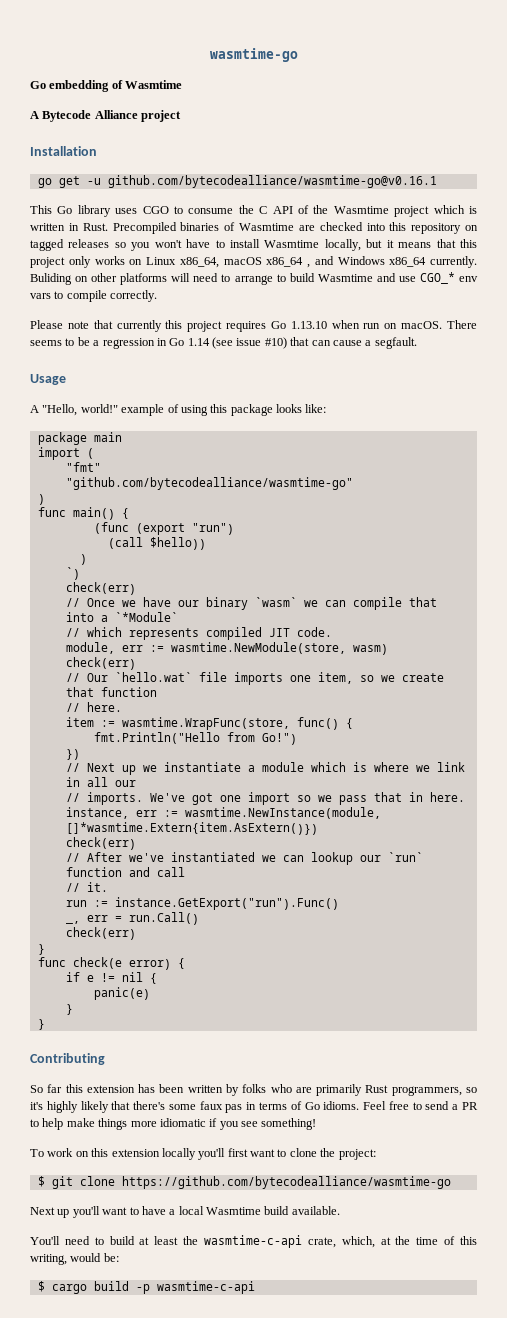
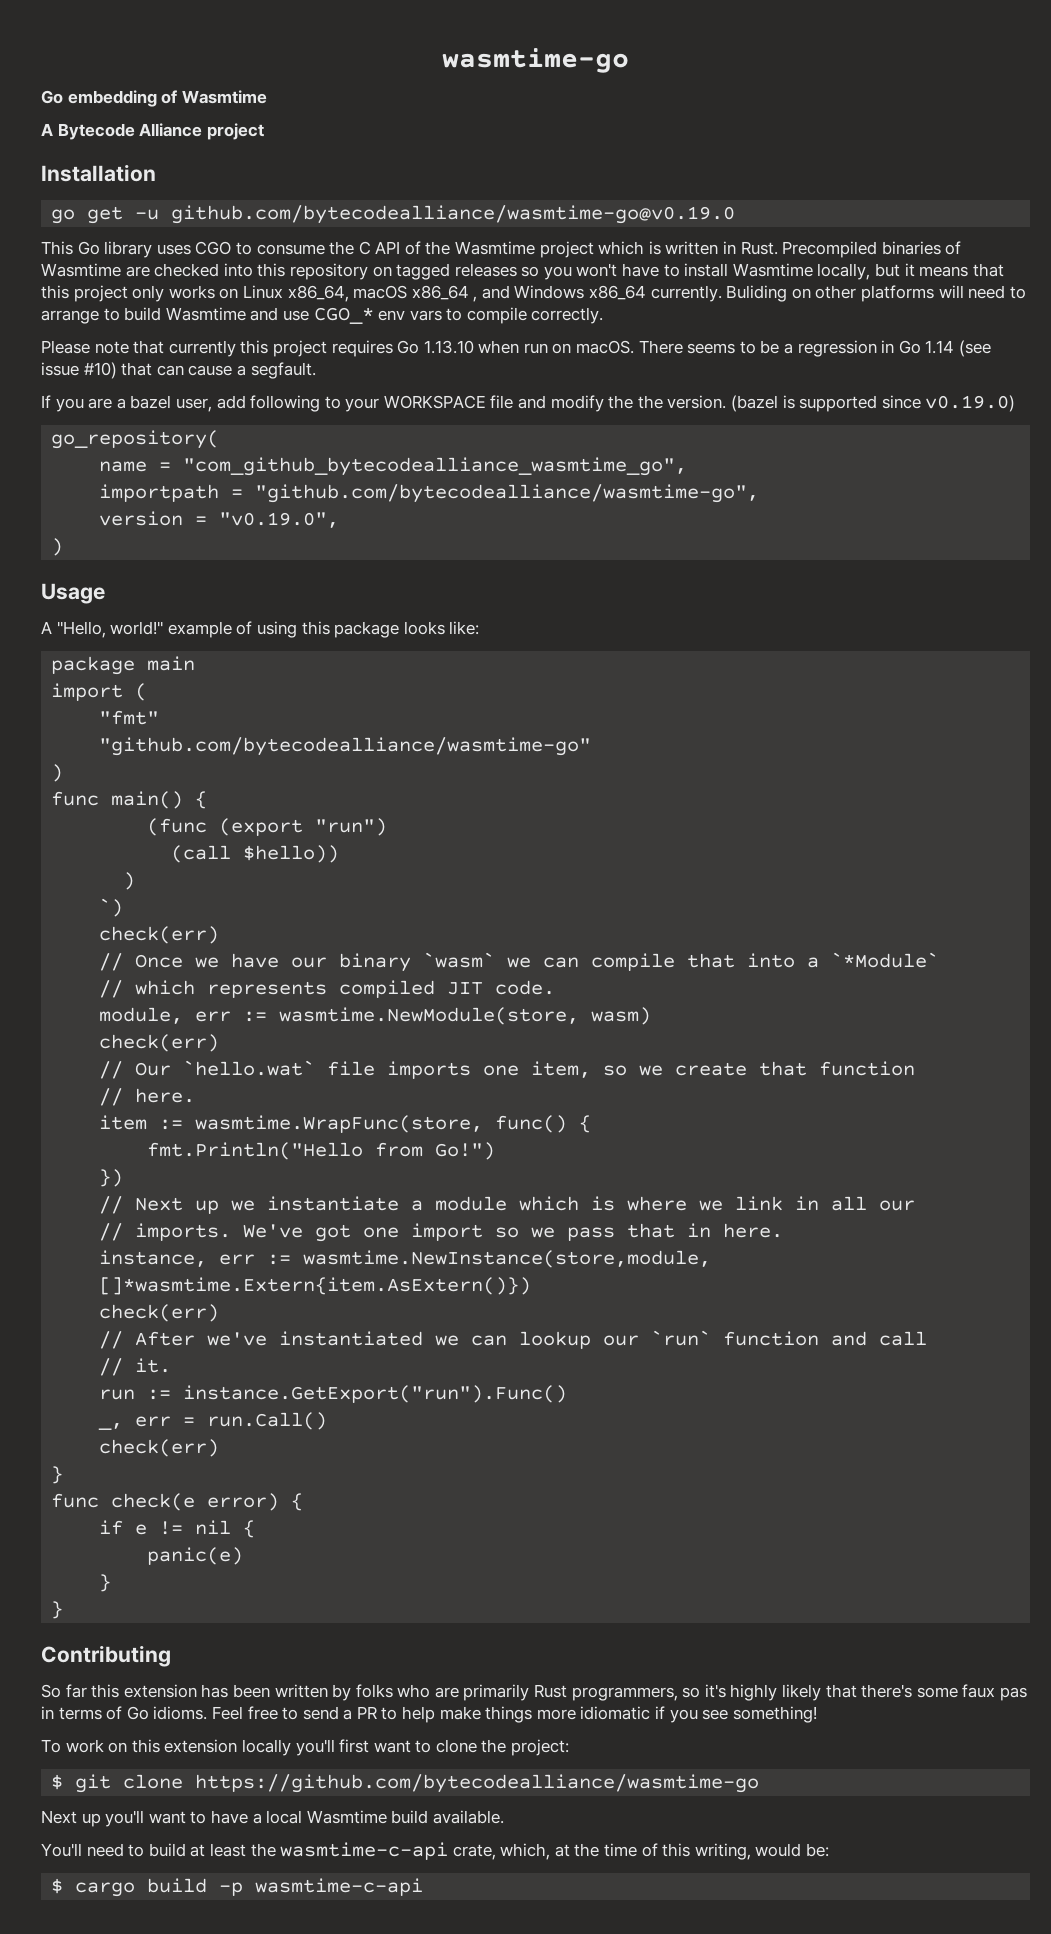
- go get -u github.com/bytecodealliance/wasmtime-go@v0.16.1
+ go get -u github.com/bytecodealliance/wasmtime-go@v0.19.0
+ If you are a bazel user, add following to your WORKSPACE file and modify the the version. (bazel is supported since v0.19.0)
+ go_repository(
+ name = "com_github_bytecodealliance_wasmtime_go",
+ importpath = "github.com/bytecodealliance/wasmtime-go",
+ version = "v0.19.0",
+ )
- instance, err := wasmtime.NewInstance(module, []*wasmtime.Extern{item.AsExtern()})
+ instance, err := wasmtime.NewInstance(store,module, []*wasmtime.Extern{item.AsExtern()})

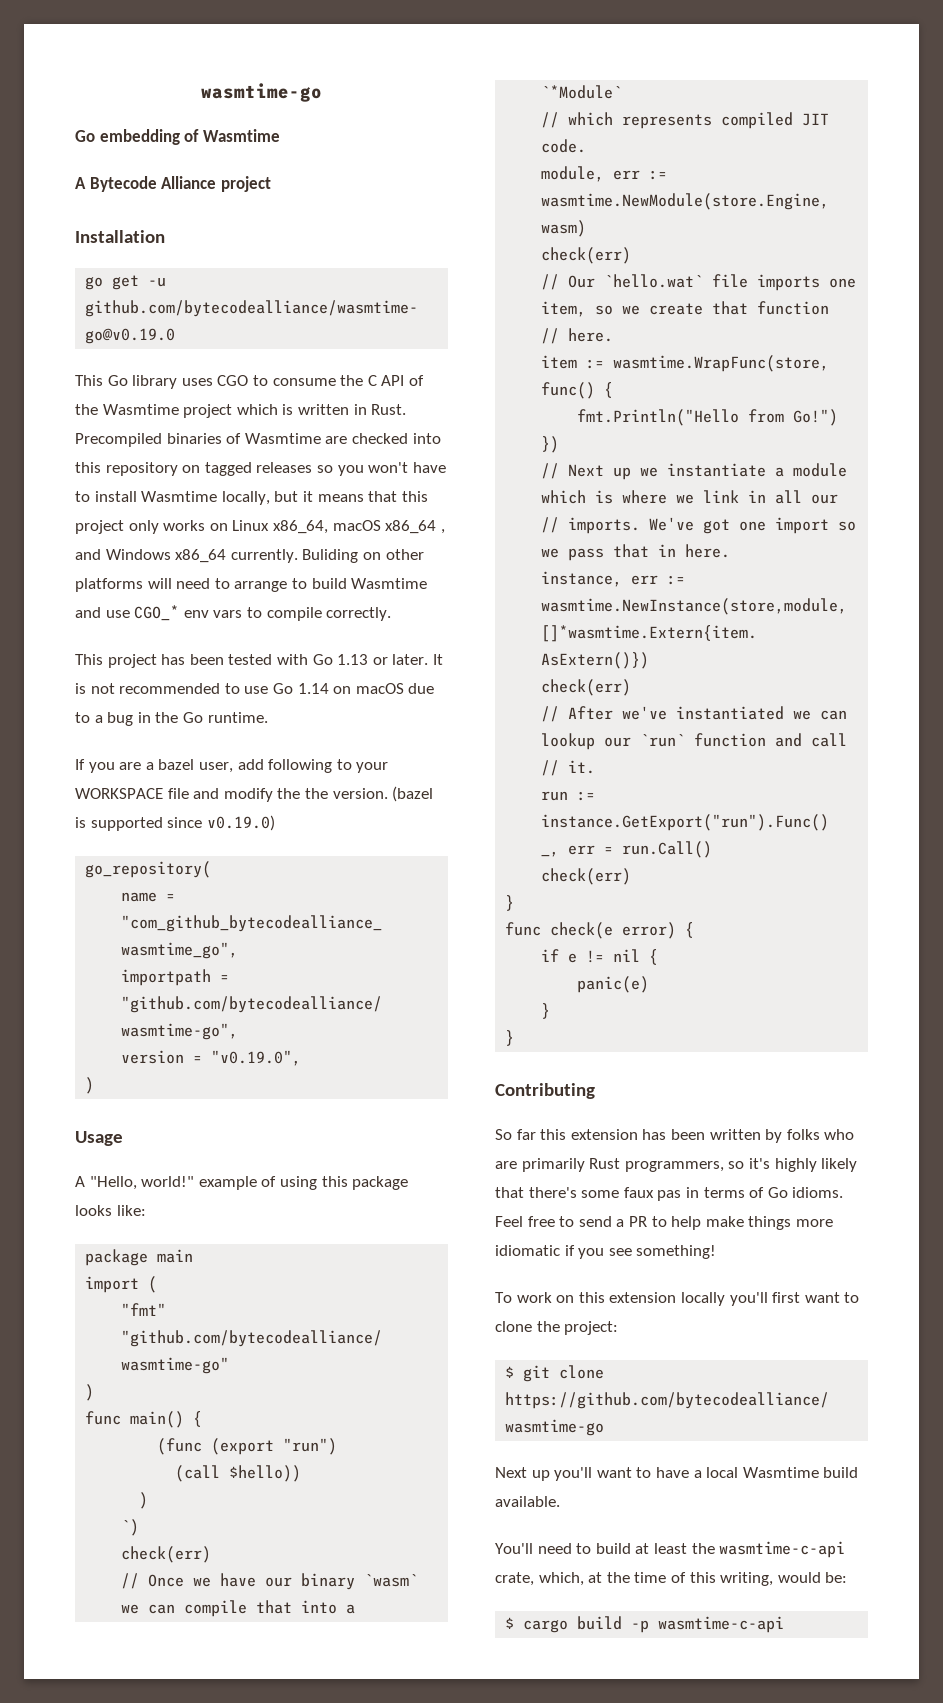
- Please note that currently this project requires Go 1.13.10 when run on macOS. There seems to be a regression in Go 1.14 (see issue #10) that can cause a segfault.
+ This project has been tested with Go 1.13 or later. It is not recommended to use Go 1.14 on macOS due to a bug in the Go runtime.
- module, err := wasmtime.NewModule(store, wasm)
+ module, err := wasmtime.NewModule(store.Engine, wasm)

